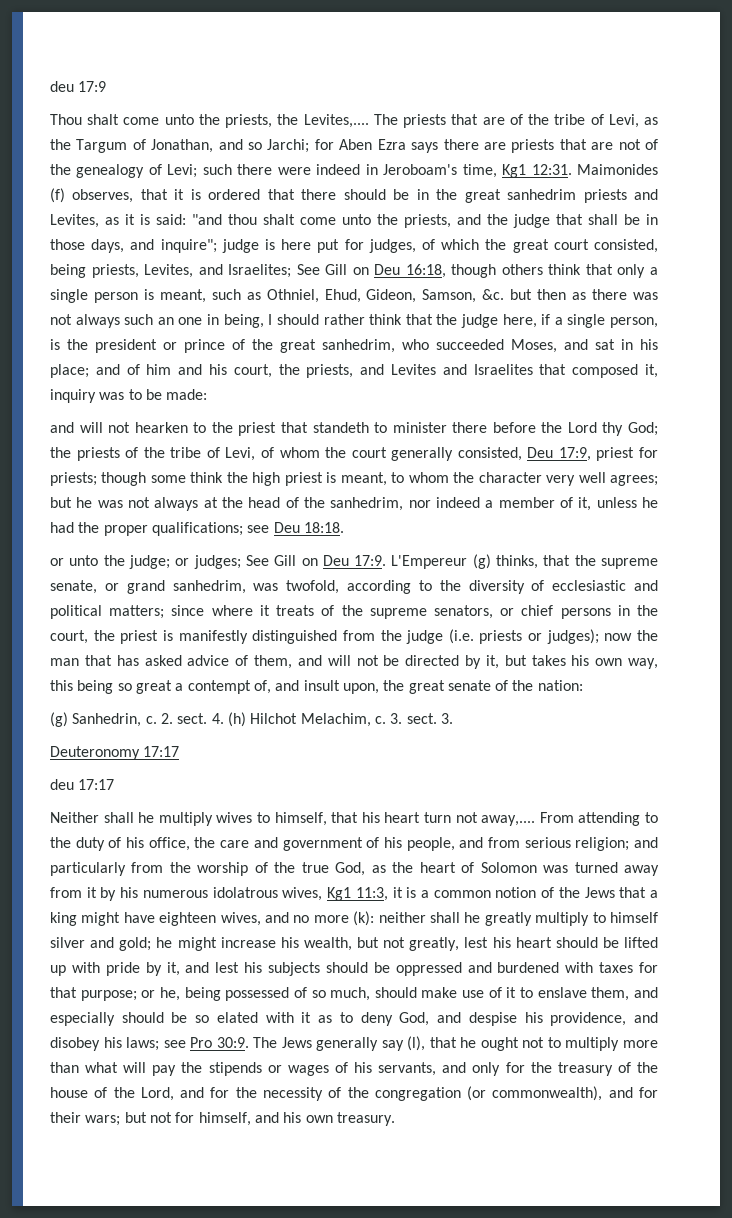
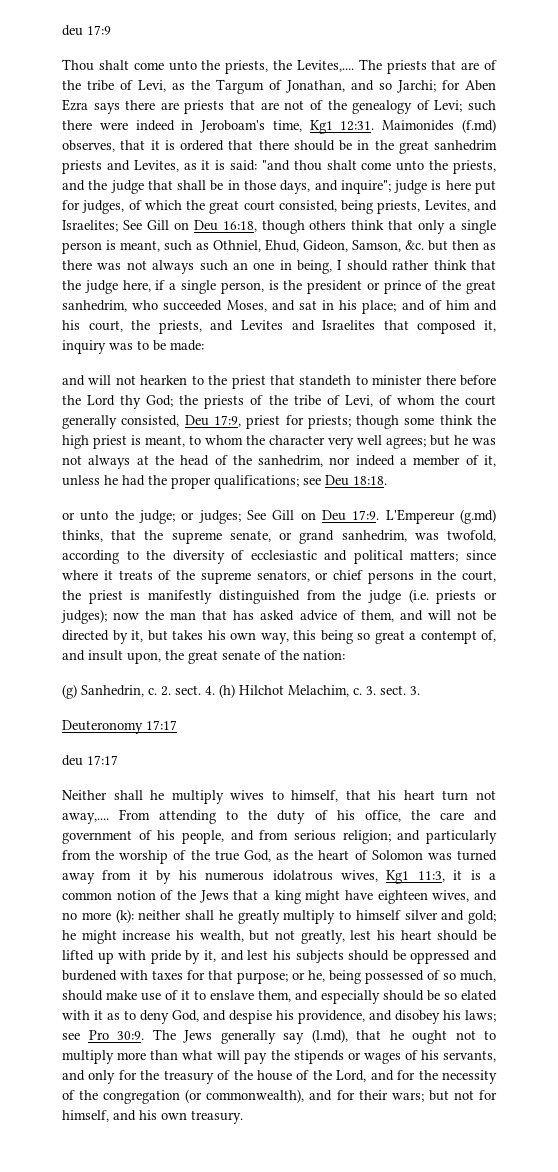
- Maimonides (f) observes, that it is ordered that there should be in the great sanhedrim priests and Levites, as it is said:
+ Maimonides (f.md) observes, that it is ordered that there should be in the great sanhedrim priests and Levites, as it is said:
- L'Empereur (g) thinks, that the supreme senate, or grand sanhedrim, was twofold, according to the diversity of ecclesiastic and political matters;
+ L'Empereur (g.md) thinks, that the supreme senate, or grand sanhedrim, was twofold, according to the diversity of ecclesiastic and political matters;
- The Jews generally say (l), that he ought not to multiply more than what will pay the stipends or wages of his servants, and only for the treasury of the house of the Lord, and for the necessity of the congregation (or commonwealth), and for their wars; but not for himself, and his own treasury.
+ The Jews generally say (l.md), that he ought not to multiply more than what will pay the stipends or wages of his servants, and only for the treasury of the house of the Lord, and for the necessity of the congregation (or commonwealth), and for their wars; but not for himself, and his own treasury.

